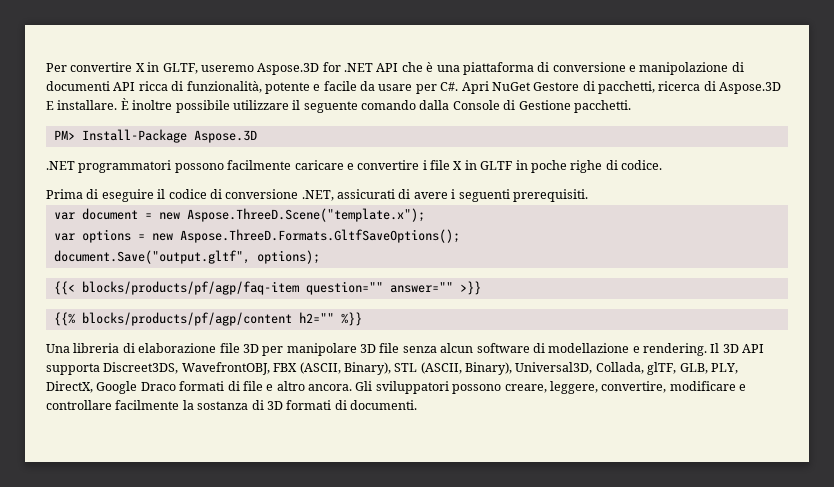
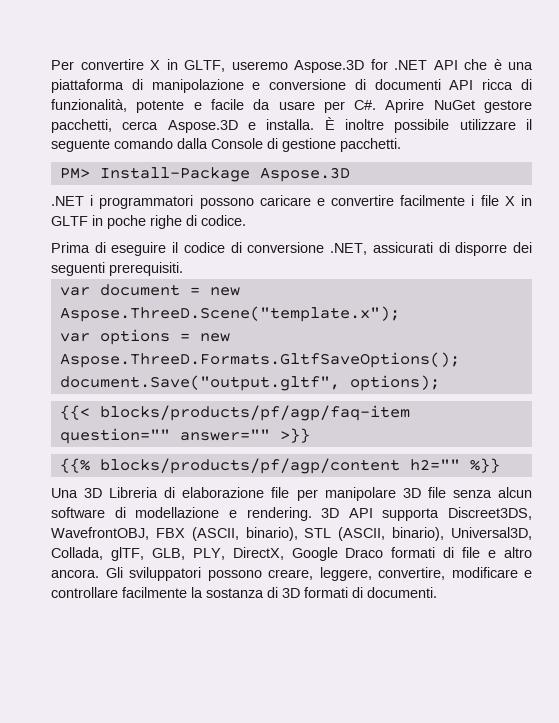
- Per convertire X in GLTF, useremo Aspose.3D for .NET API che è una piattaforma di conversione e manipolazione di documenti API ricca di funzionalità, potente e facile da usare per C#. Apri NuGet Gestore di pacchetti, ricerca di Aspose.3D E installare.
+ Per convertire X in GLTF, useremo Aspose.3D for .NET API che è una piattaforma di manipolazione e conversione di documenti API ricca di funzionalità, potente e facile da usare per C#. Aprire NuGet gestore pacchetti, cerca Aspose.3D e installa.
- È inoltre possibile utilizzare il seguente comando dalla Console di Gestione pacchetti.
+ È inoltre possibile utilizzare il seguente comando dalla Console di gestione pacchetti.
- .NET programmatori possono facilmente caricare e convertire i file X in GLTF in poche righe di codice.
+ .NET i programmatori possono caricare e convertire facilmente i file X in GLTF in poche righe di codice.
- Prima di eseguire il codice di conversione .NET, assicurati di avere i seguenti prerequisiti.
+ Prima di eseguire il codice di conversione .NET, assicurati di disporre dei seguenti prerequisiti.
- Una libreria di elaborazione file 3D per manipolare 3D file senza alcun software di modellazione e rendering.
+ Una 3D Libreria di elaborazione file per manipolare 3D file senza alcun software di modellazione e rendering.
- Il 3D API supporta Discreet3DS, WavefrontOBJ, FBX (ASCII, Binary), STL (ASCII, Binary), Universal3D, Collada, glTF, GLB, PLY, DirectX, Google Draco formati di file e altro ancora.
+ 3D API supporta Discreet3DS, WavefrontOBJ, FBX (ASCII, binario), STL (ASCII, binario), Universal3D, Collada, glTF, GLB, PLY, DirectX, Google Draco formati di file e altro ancora.

